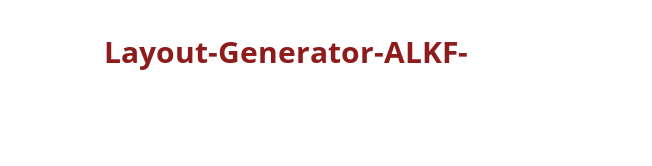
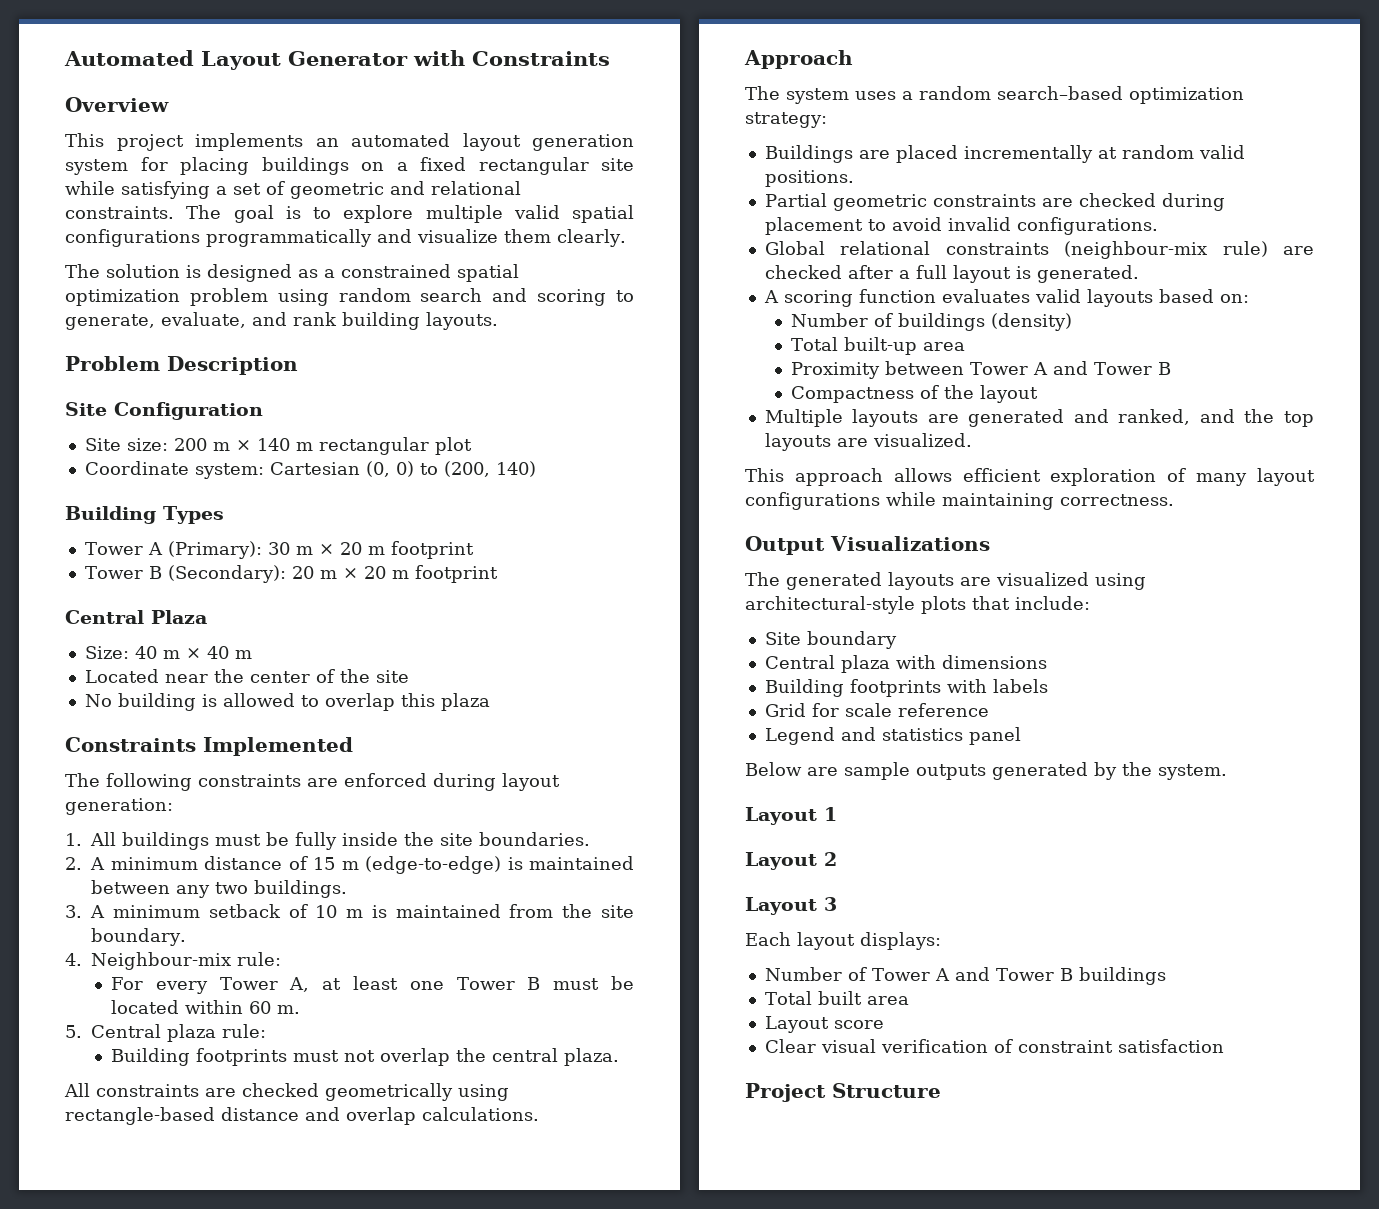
- Layout-Generator-ALKF-
+ Automated Layout Generator with Constraints
+ Overview
+ This project implements an automated layout generation system for placing buildings on a fixed rectangular site while satisfying a set of geometric and relational constraints. The goal is to explore multiple valid spatial configurations programmatically and visualize them clearly.
+ The solution is designed as a constrained spatial optimization problem using random search and scoring to generate, evaluate, and rank building layouts.
+ Problem Description
+ Site Configuration
+ Site size: 200 m × 140 m rectangular plot
+ Coordinate system: Cartesian (0, 0) to (200, 140)
+ Building Types
+ Tower A (Primary): 30 m × 20 m footprint
+ Tower B (Secondary): 20 m × 20 m footprint
+ Central Plaza
+ Size: 40 m × 40 m
+ Located near the center of the site
+ No building is allowed to overlap this plaza
+ Constraints Implemented
+ The following constraints are enforced during layout generation:
+ 1. All buildings must be fully inside the site boundaries.
+ 2. A minimum distance of 15 m (edge-to-edge) is maintained between any two buildings.
+ 3. A minimum setback of 10 m is maintained from the site boundary.
+ 4. Neighbour-mix rule:
+ For every Tower A, at least one Tower B must be located within 60 m.
+ 5. Central plaza rule:
+ Building footprints must not overlap the central plaza.
+ All constraints are checked geometrically using rectangle-based distance and overlap calculations.
+ Approach
+ The system uses a random search–based optimization strategy:
+ Buildings are placed incrementally at random valid positions.
+ Partial geometric constraints are checked during placement to avoid invalid configurations.
+ Global relational constraints (neighbour-mix rule) are checked after a full layout is generated.
+ A scoring function evaluates valid layouts based on:
+ Number of buildings (density)
+ Total built-up area
+ Proximity between Tower A and Tower B
+ Compactness of the layout
+ Multiple layouts are generated and ranked, and the top layouts are visualized.
+ This approach allows efficient exploration of many layout configurations while maintaining correctness.
+ Output Visualizations
+ The generated layouts are visualized using architectural-style plots that include:
+ Site boundary
+ Central plaza with dimensions
+ Building footprints with labels
+ Grid for scale reference
+ Legend and statistics panel
+ Below are sample outputs generated by the system.
+ Layout 1
+ Layout 2
+ Layout 3
+ Each layout displays:
+ Number of Tower A and Tower B buildings
+ Total built area
+ Layout score
+ Clear visual verification of constraint satisfaction
+ Project Structure

